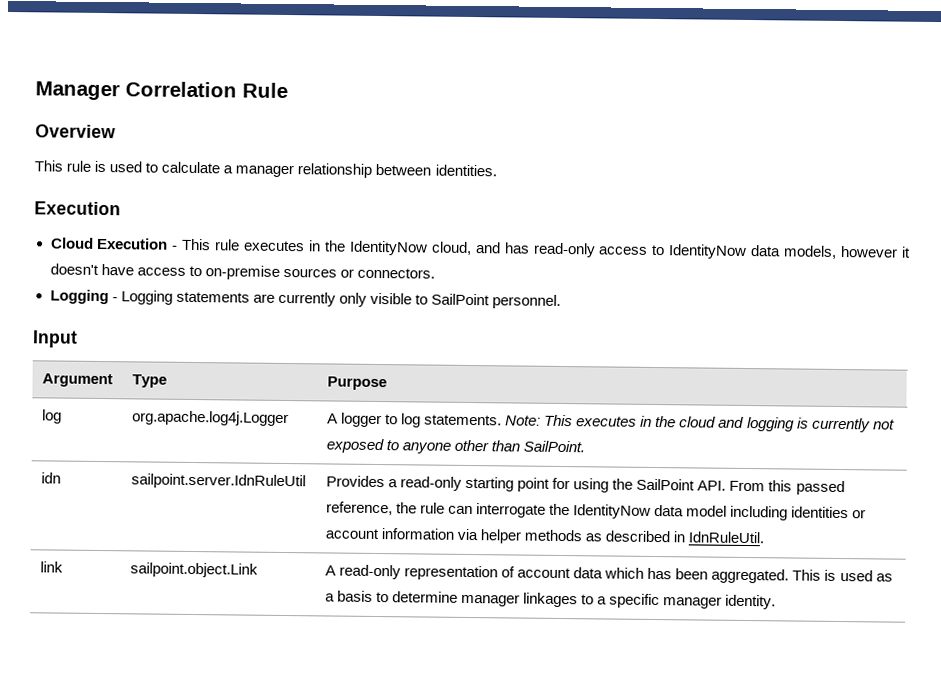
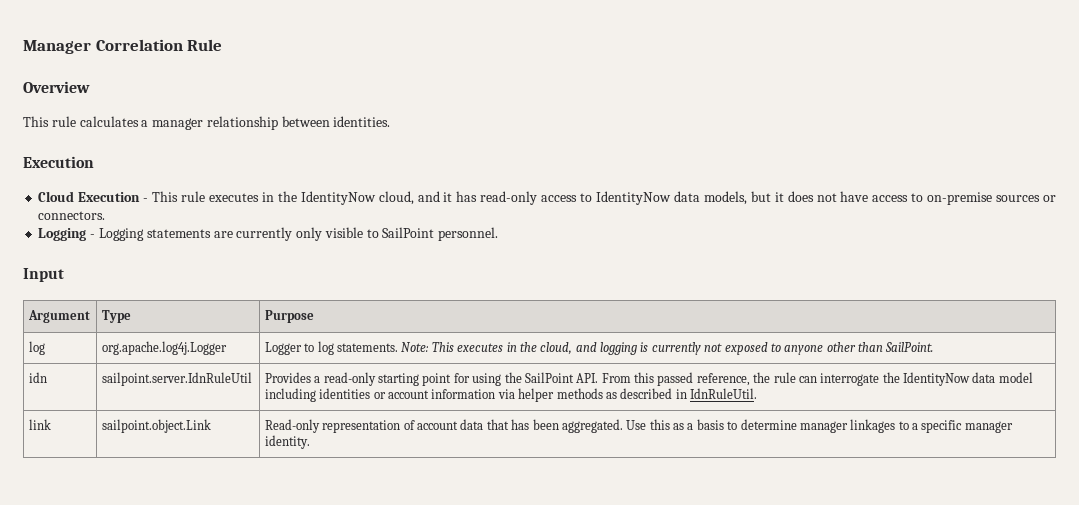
- This rule is used to calculate a manager relationship between identities.
+ This rule calculates a manager relationship between identities.
- Cloud Execution - This rule executes in the IdentityNow cloud, and has read-only access to IdentityNow data models, however it doesn't have access to on-premise sources or connectors.
+ Cloud Execution - This rule executes in the IdentityNow cloud, and it has read-only access to IdentityNow data models, but it does not have access to on-premise sources or connectors.
- log | org.apache.log4j.Logger | A logger to log statements. Note: This executes in the cloud and logging is currently not exposed to anyone other than SailPoint.
+ log | org.apache.log4j.Logger | Logger to log statements. Note: This executes in the cloud, and logging is currently not exposed to anyone other than SailPoint.
- link | sailpoint.object.Link | A read-only representation of account data which has been aggregated. This is used as a basis to determine manager linkages to a specific manager identity.
+ link | sailpoint.object.Link | Read-only representation of account data that has been aggregated. Use this as a basis to determine manager linkages to a specific manager identity.

